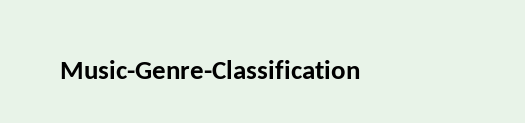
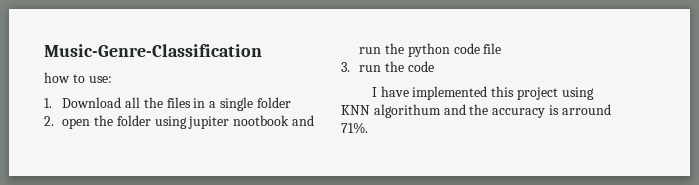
+ how to use:
+ 1. Download all the files in a single folder
+ 2. open the folder using jupiter nootbook and run the python code file
+ 3. run the code
+ I have implemented this project using KNN algorithum and the accuracy is arround 71%.

